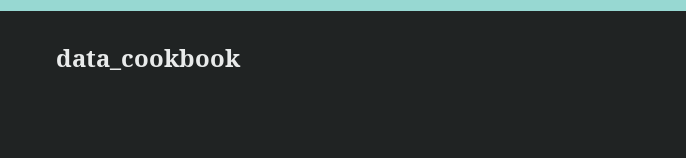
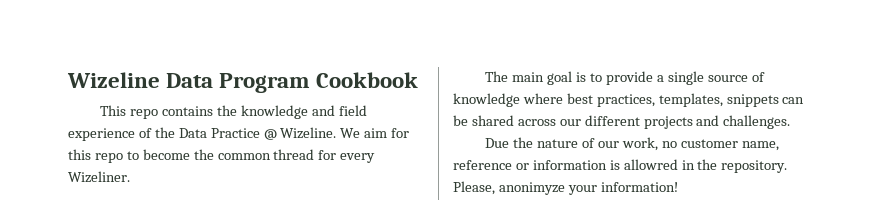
- data_cookbook
+ Wizeline Data Program Cookbook
+ This repo contains the knowledge and field experience of the Data Practice @ Wizeline. We aim for this repo to become the common thread for every Wizeliner.
+ The main goal is to provide a single source of knowledge where best practices, templates, snippets can be shared across our different projects and challenges.
+ Due the nature of our work, no customer name, reference or information is allowred in the repository. Please, anonimyze your information!

